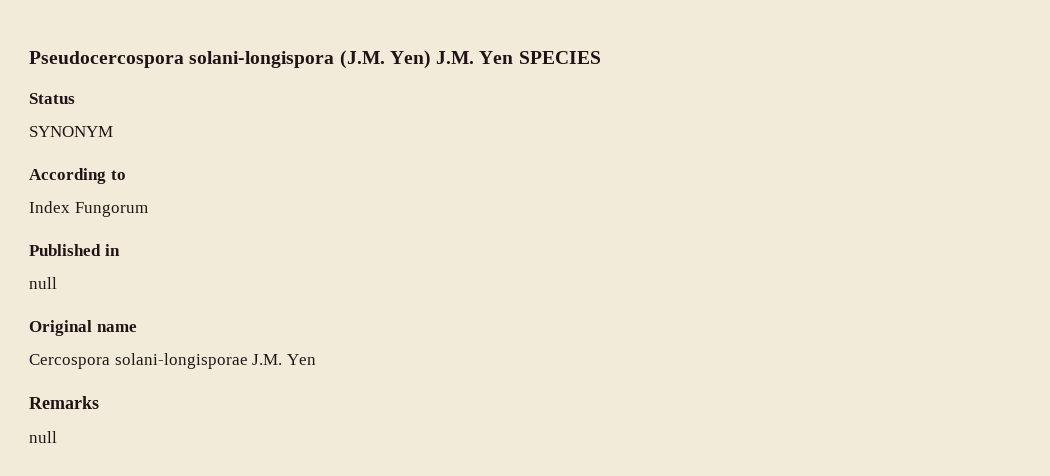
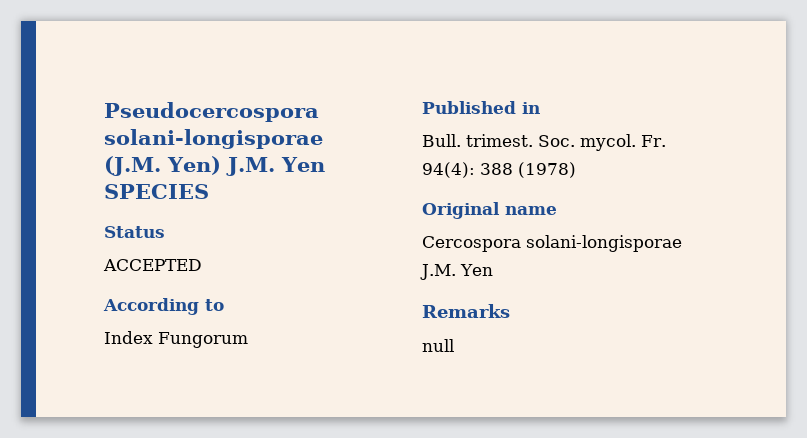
- Pseudocercospora solani-longispora (J.M. Yen) J.M. Yen SPECIES
+ Pseudocercospora solani-longisporae (J.M. Yen) J.M. Yen SPECIES
- SYNONYM
+ ACCEPTED
  Published in
- null
+ Bull. trimest. Soc. mycol. Fr. 94(4): 388 (1978)

